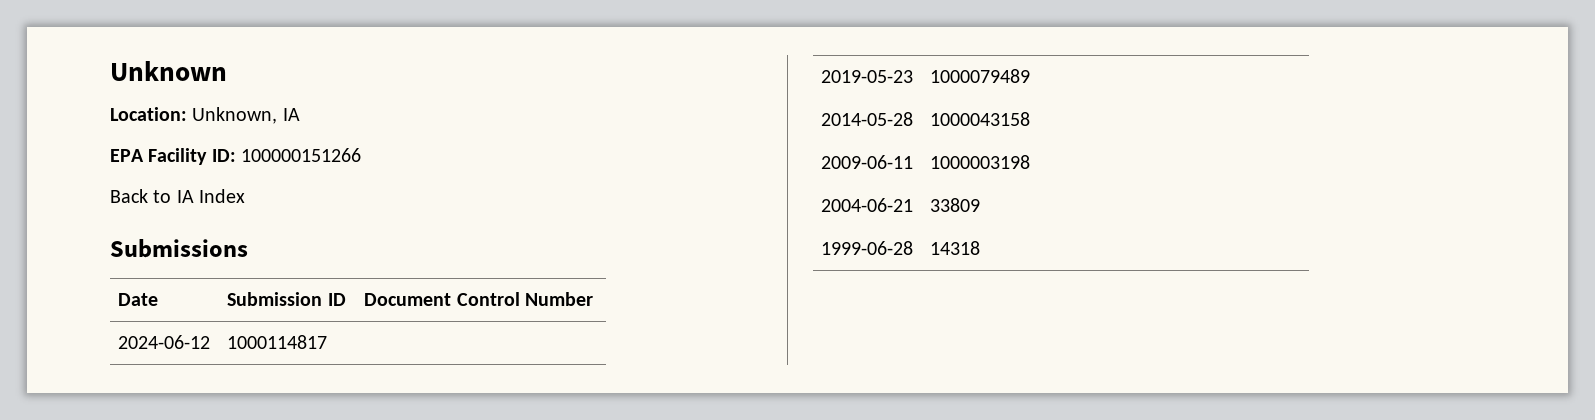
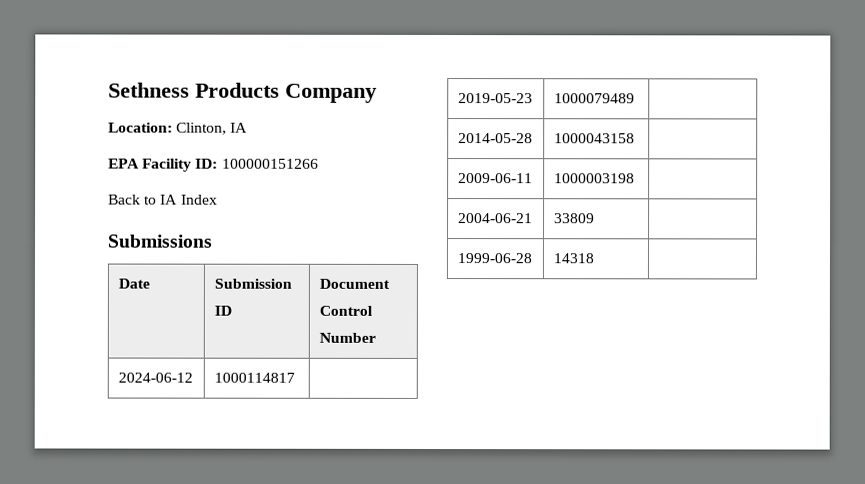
- Unknown
+ Sethness Products Company
- Location: Unknown, IA
+ Location: Clinton, IA

